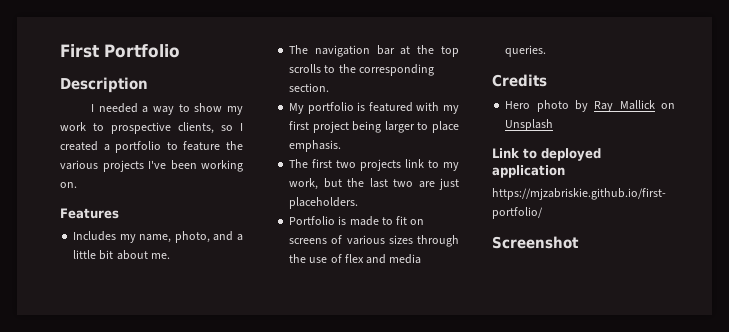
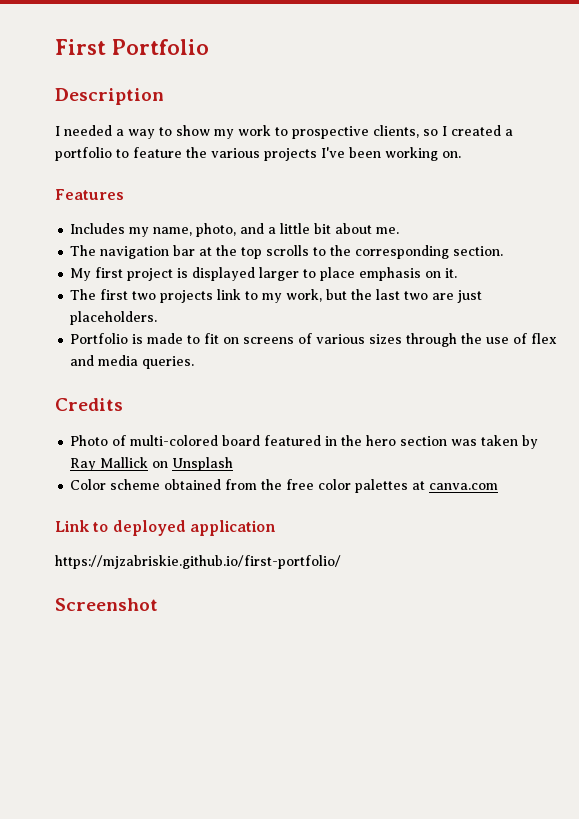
- My portfolio is featured with my first project being larger to place emphasis.
+ My first project is displayed larger to place emphasis on it.
- Hero photo by Ray Mallick on Unsplash
+ Photo of multi-colored board featured in the hero section was taken by Ray Mallick on Unsplash
+ Color scheme obtained from the free color palettes at canva.com

